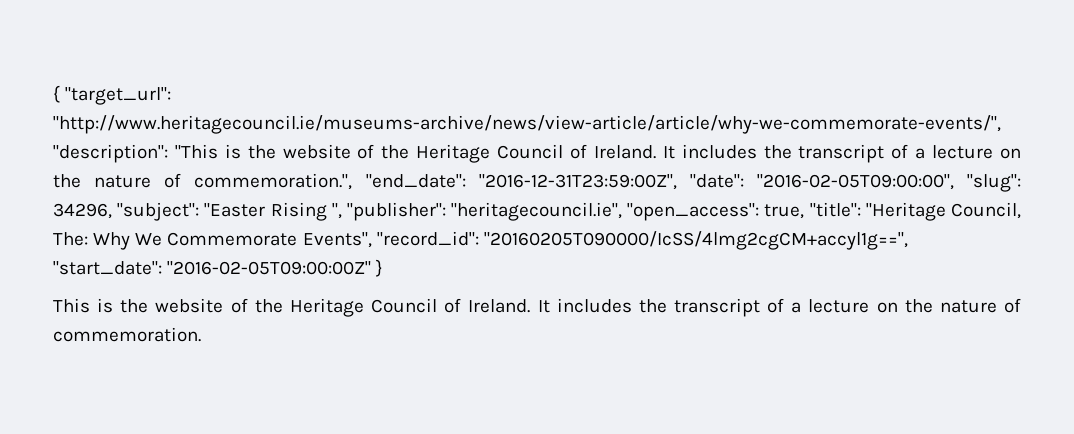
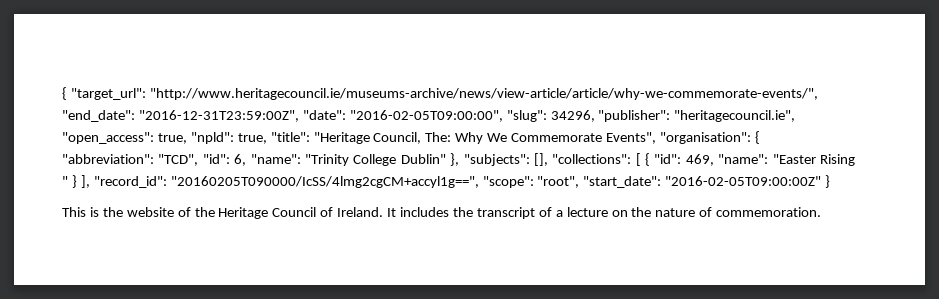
- { "target_url": "http://www.heritagecouncil.ie/museums-archive/news/view-article/article/why-we-commemorate-events/", "description": "This is the website of the Heritage Council of Ireland. It includes the transcript of a lecture on the nature of commemoration.", "end_date": "2016-12-31T23:59:00Z", "date": "2016-02-05T09:00:00", "slug": 34296, "subject": "Easter Rising ", "publisher": "heritagecouncil.ie", "open_access": true, "title": "Heritage Council, The: Why We Commemorate Events", "record_id": "20160205T090000/IcSS/4lmg2cgCM+accyl1g==", "start_date": "2016-02-05T09:00:00Z" }
+ { "target_url": "http://www.heritagecouncil.ie/museums-archive/news/view-article/article/why-we-commemorate-events/", "end_date": "2016-12-31T23:59:00Z", "date": "2016-02-05T09:00:00", "slug": 34296, "publisher": "heritagecouncil.ie", "open_access": true, "npld": true, "title": "Heritage Council, The: Why We Commemorate Events", "organisation": { "abbreviation": "TCD", "id": 6, "name": "Trinity College Dublin" }, "subjects": [], "collections": [ { "id": 469, "name": "Easter Rising " } ], "record_id": "20160205T090000/IcSS/4lmg2cgCM+accyl1g==", "scope": "root", "start_date": "2016-02-05T09:00:00Z" }

